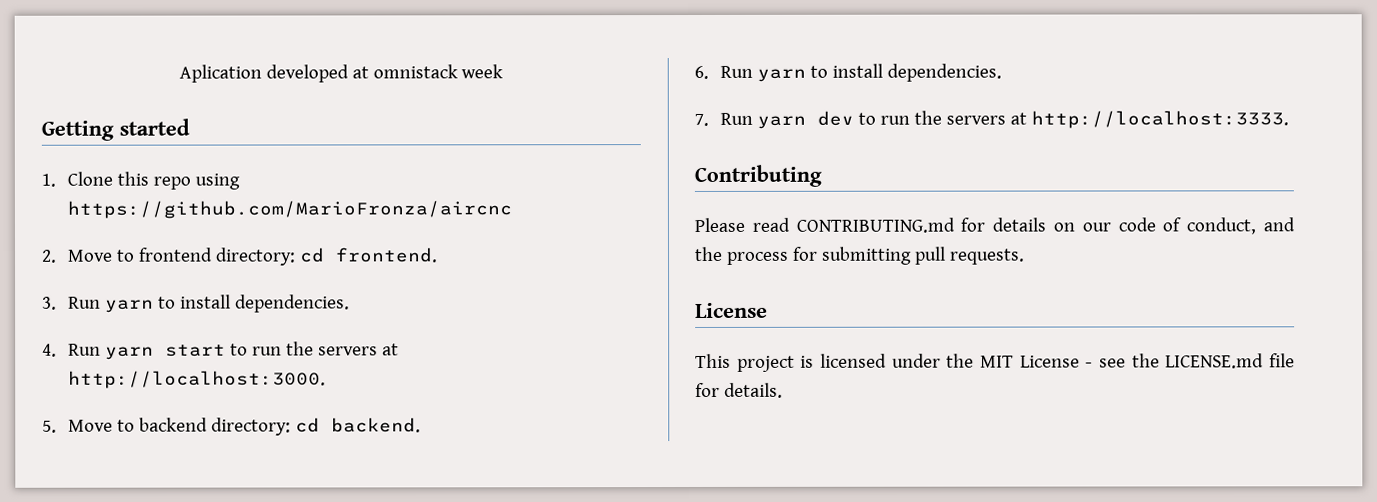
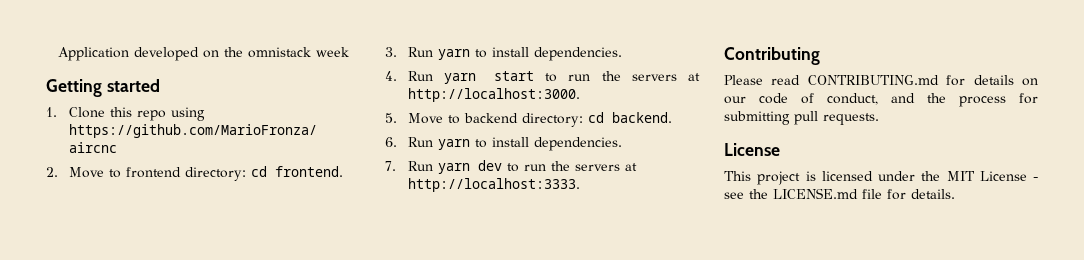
- Aplication developed at omnistack week
+ Application developed on the omnistack week

